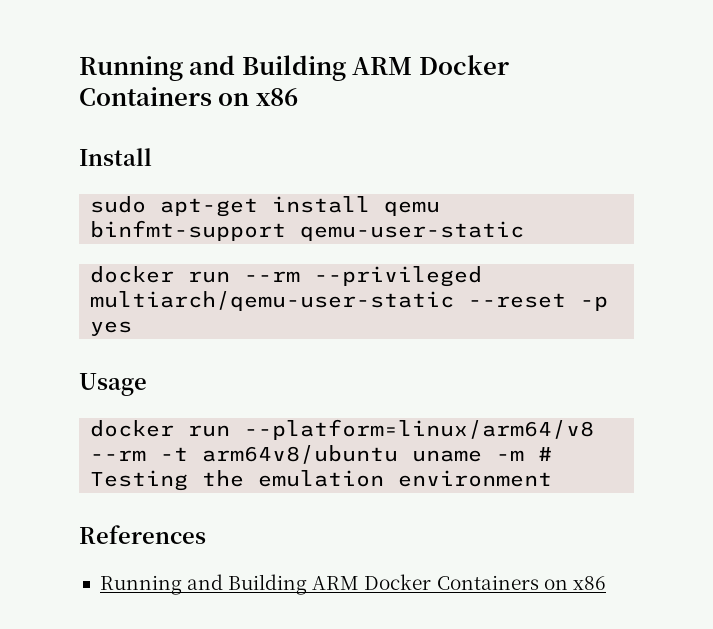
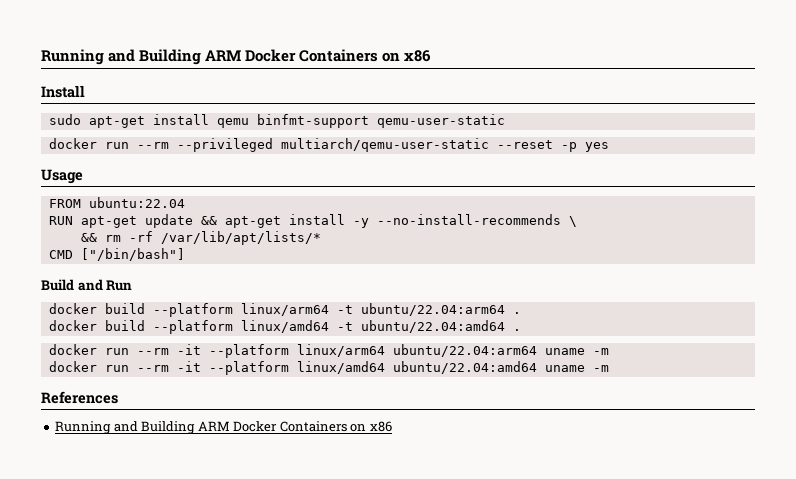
- docker run --platform=linux/arm64/v8 --rm -t arm64v8/ubuntu uname -m # Testing the emulation environment
+ FROM ubuntu:22.04
+ RUN apt-get update && apt-get install -y --no-install-recommends \
+ && rm -rf /var/lib/apt/lists/*
+ CMD ["/bin/bash"]
+ Build and Run
+ docker build --platform linux/arm64 -t ubuntu/22.04:arm64 .
+ docker build --platform linux/amd64 -t ubuntu/22.04:amd64 .
+ docker run --rm -it --platform linux/arm64 ubuntu/22.04:arm64 uname -m
+ docker run --rm -it --platform linux/amd64 ubuntu/22.04:amd64 uname -m

